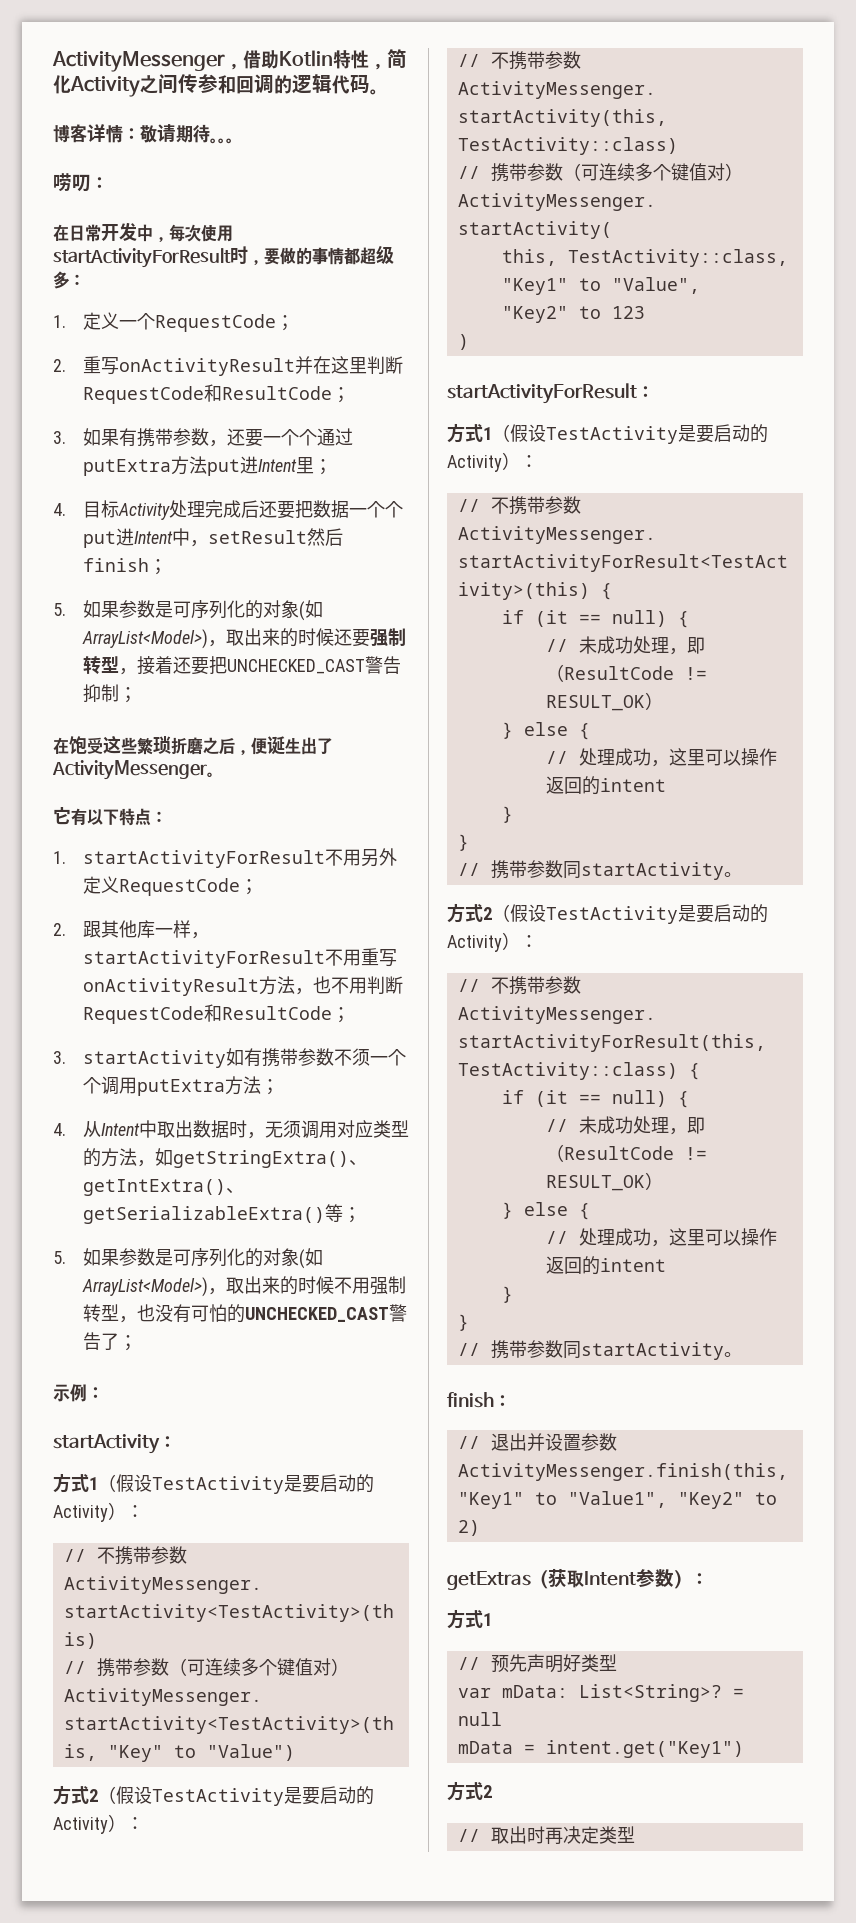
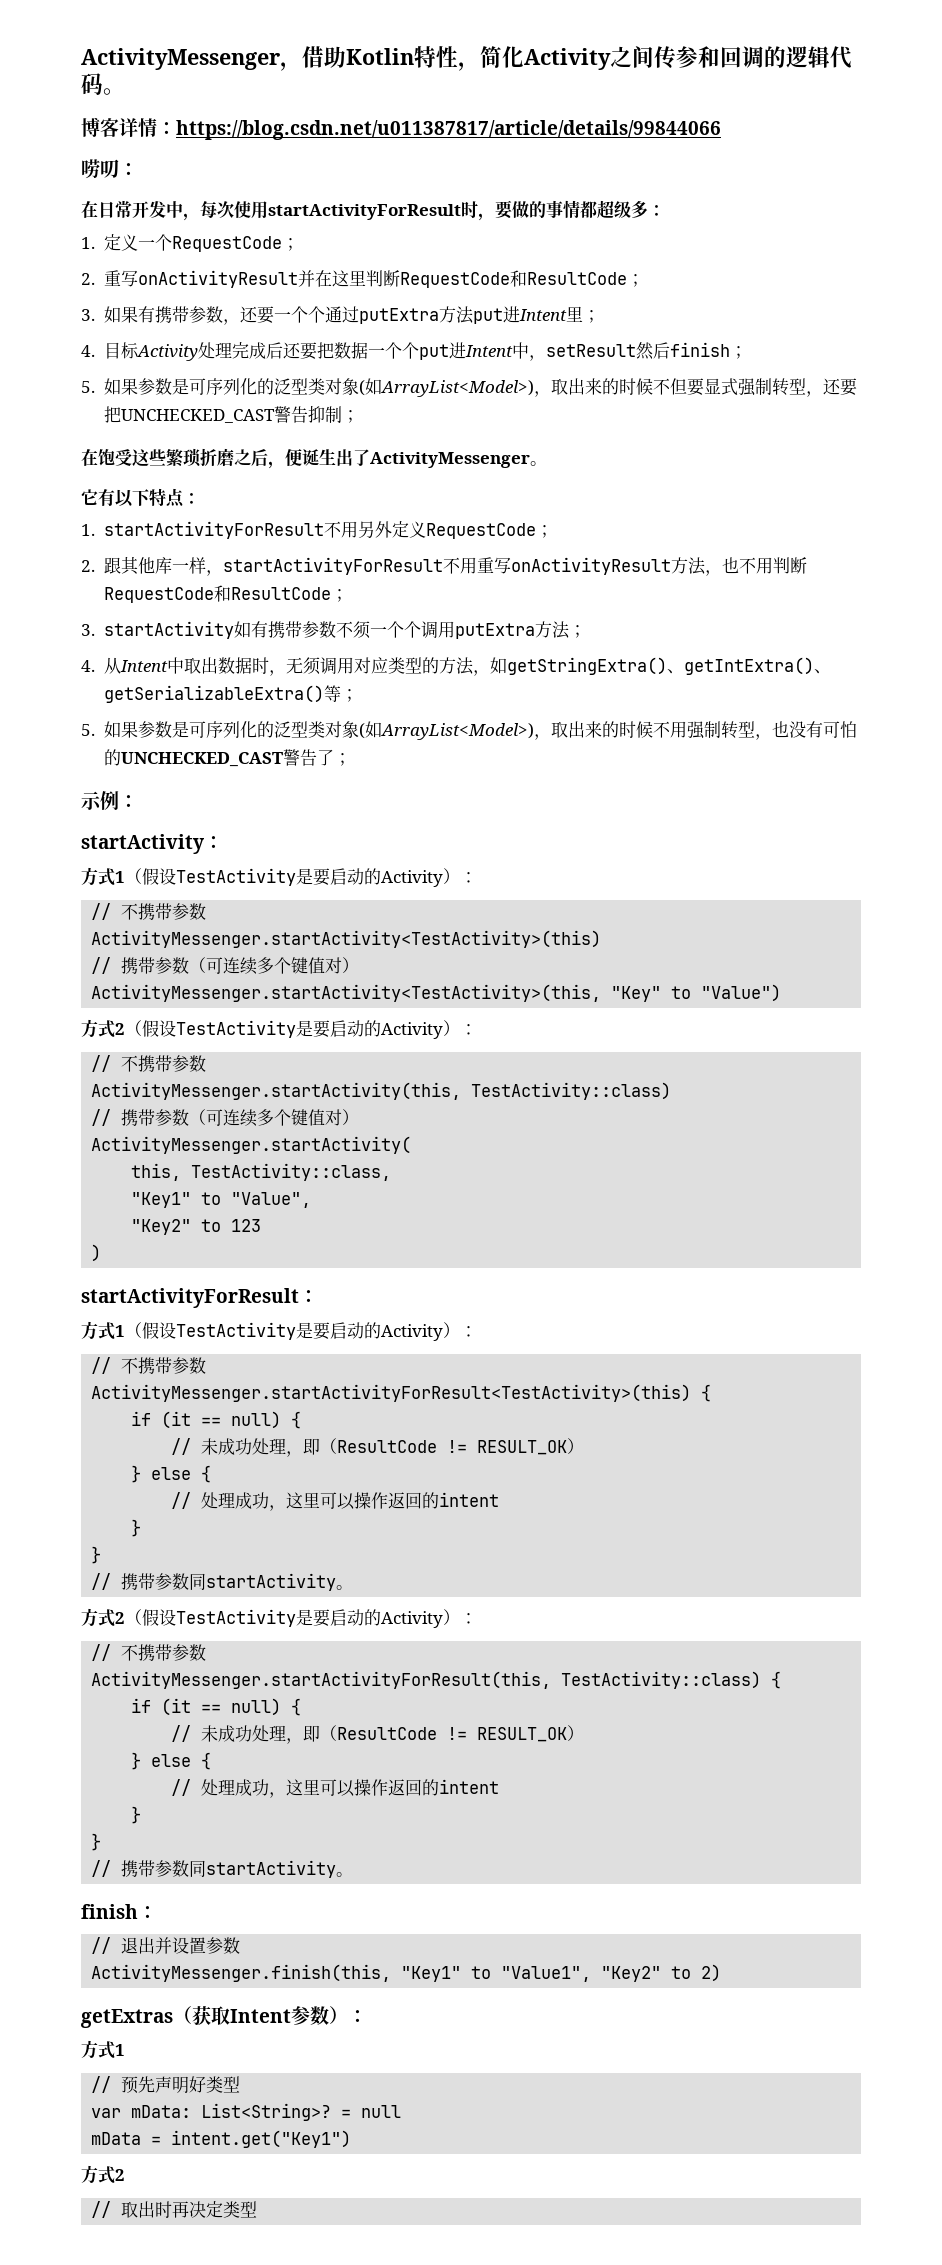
- 博客详情：敬请期待。。。
+ 博客详情：https://blog.csdn.net/u011387817/article/details/99844066
- 5.如果参数是可序列化的对象(如ArrayList<Model>)，取出来的时候还要强制转型，接着还要把UNCHECKED_CAST警告抑制；
+ 5.如果参数是可序列化的泛型类对象(如ArrayList<Model>)，取出来的时候不但要显式强制转型，还要把UNCHECKED_CAST警告抑制；
- 5.如果参数是可序列化的对象(如ArrayList<Model>)，取出来的时候不用强制转型，也没有可怕的UNCHECKED_CAST警告了；
+ 5.如果参数是可序列化的泛型类对象(如ArrayList<Model>)，取出来的时候不用强制转型，也没有可怕的UNCHECKED_CAST警告了；

